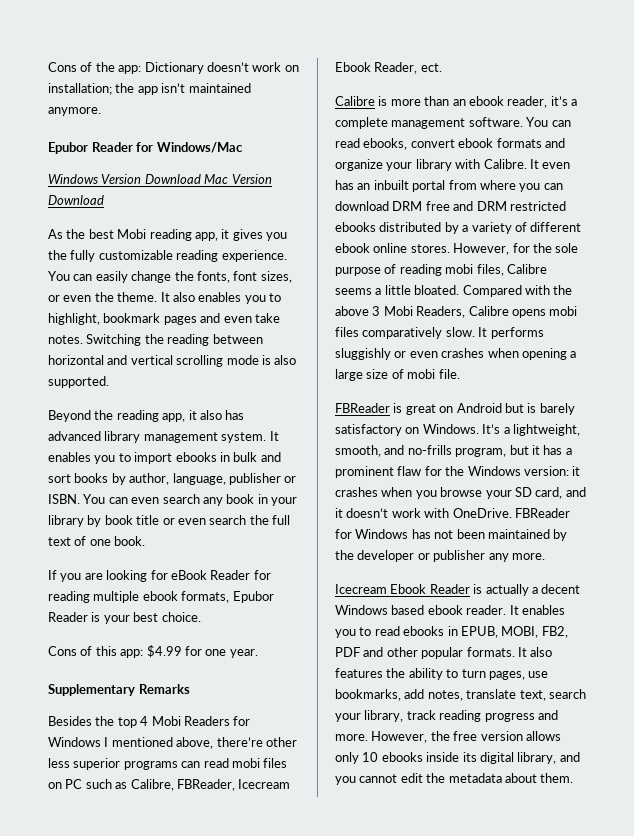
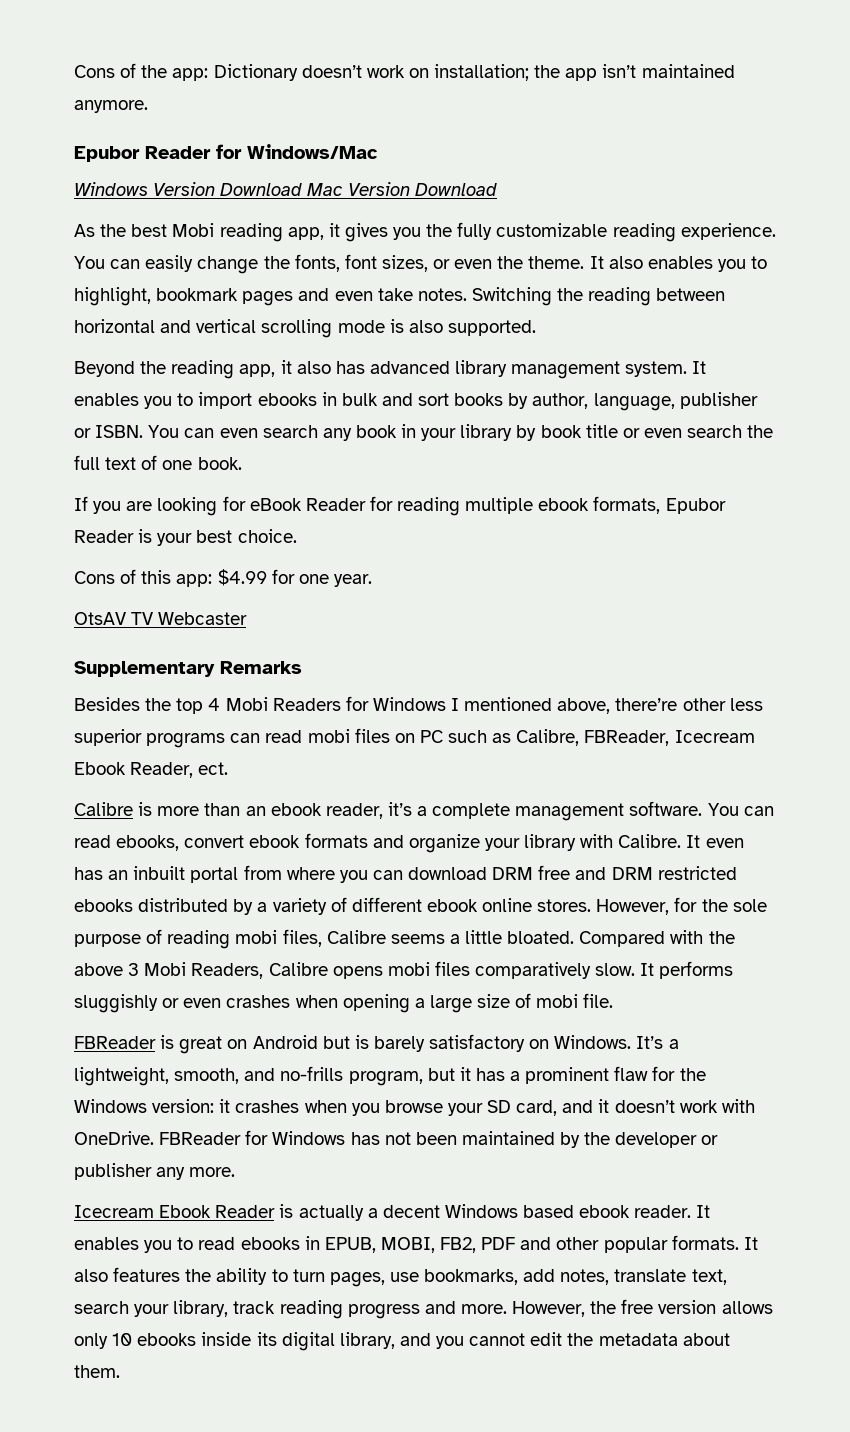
+ OtsAV TV Webcaster

